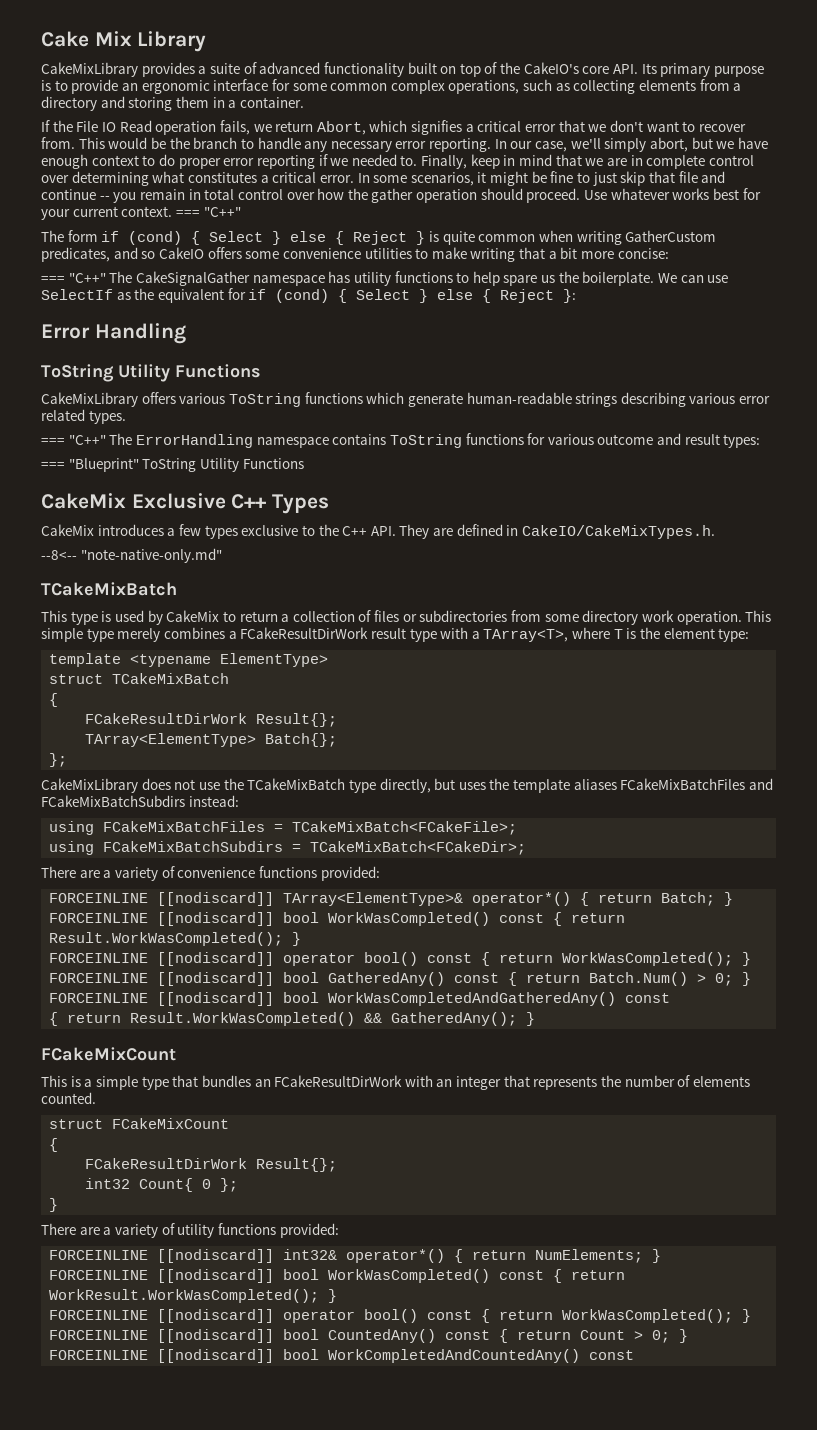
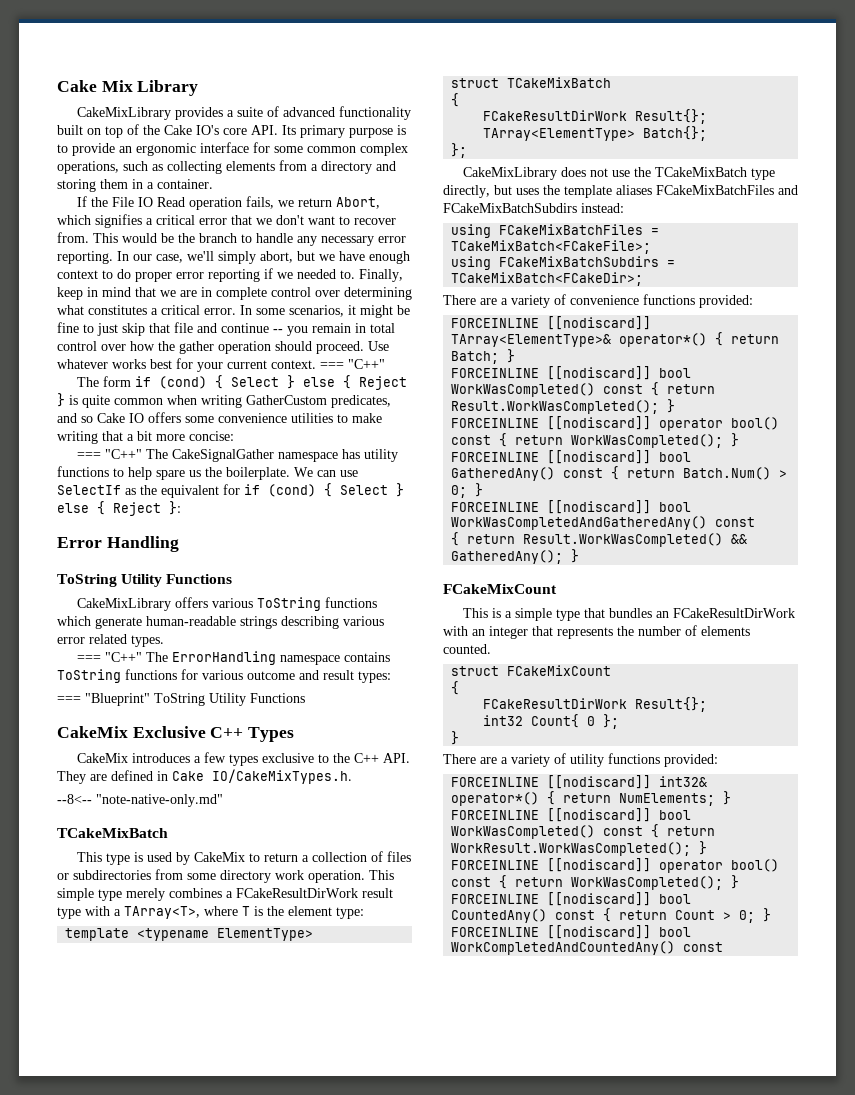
- CakeMixLibrary provides a suite of advanced functionality built on top of the CakeIO's core API. Its primary purpose is to provide an ergonomic interface for some common complex operations, such as collecting elements from a directory and storing them in a container.
+ CakeMixLibrary provides a suite of advanced functionality built on top of the Cake IO's core API. Its primary purpose is to provide an ergonomic interface for some common complex operations, such as collecting elements from a directory and storing them in a container.
- The form if (cond) { Select } else { Reject } is quite common when writing GatherCustom predicates, and so CakeIO offers some convenience utilities to make writing that a bit more concise:
+ The form if (cond) { Select } else { Reject } is quite common when writing GatherCustom predicates, and so Cake IO offers some convenience utilities to make writing that a bit more concise:
- CakeMix introduces a few types exclusive to the C++ API. They are defined in CakeIO/CakeMixTypes.h.
+ CakeMix introduces a few types exclusive to the C++ API. They are defined in Cake IO/CakeMixTypes.h.

